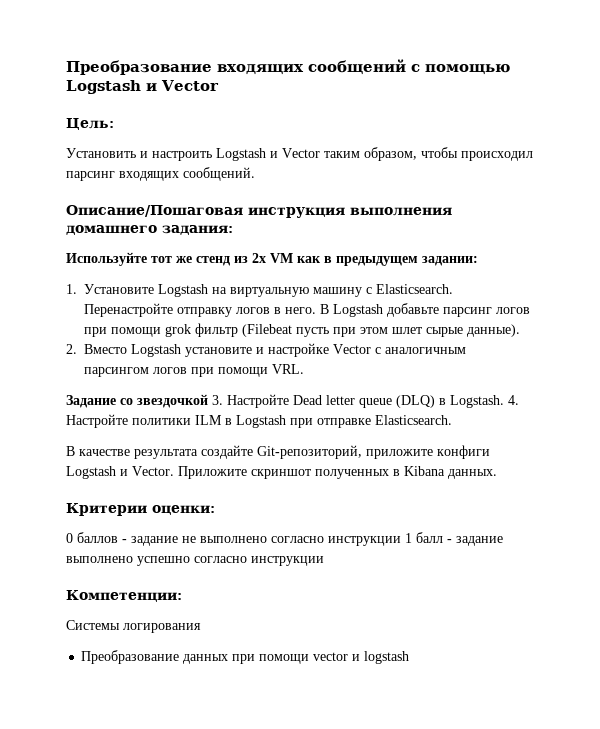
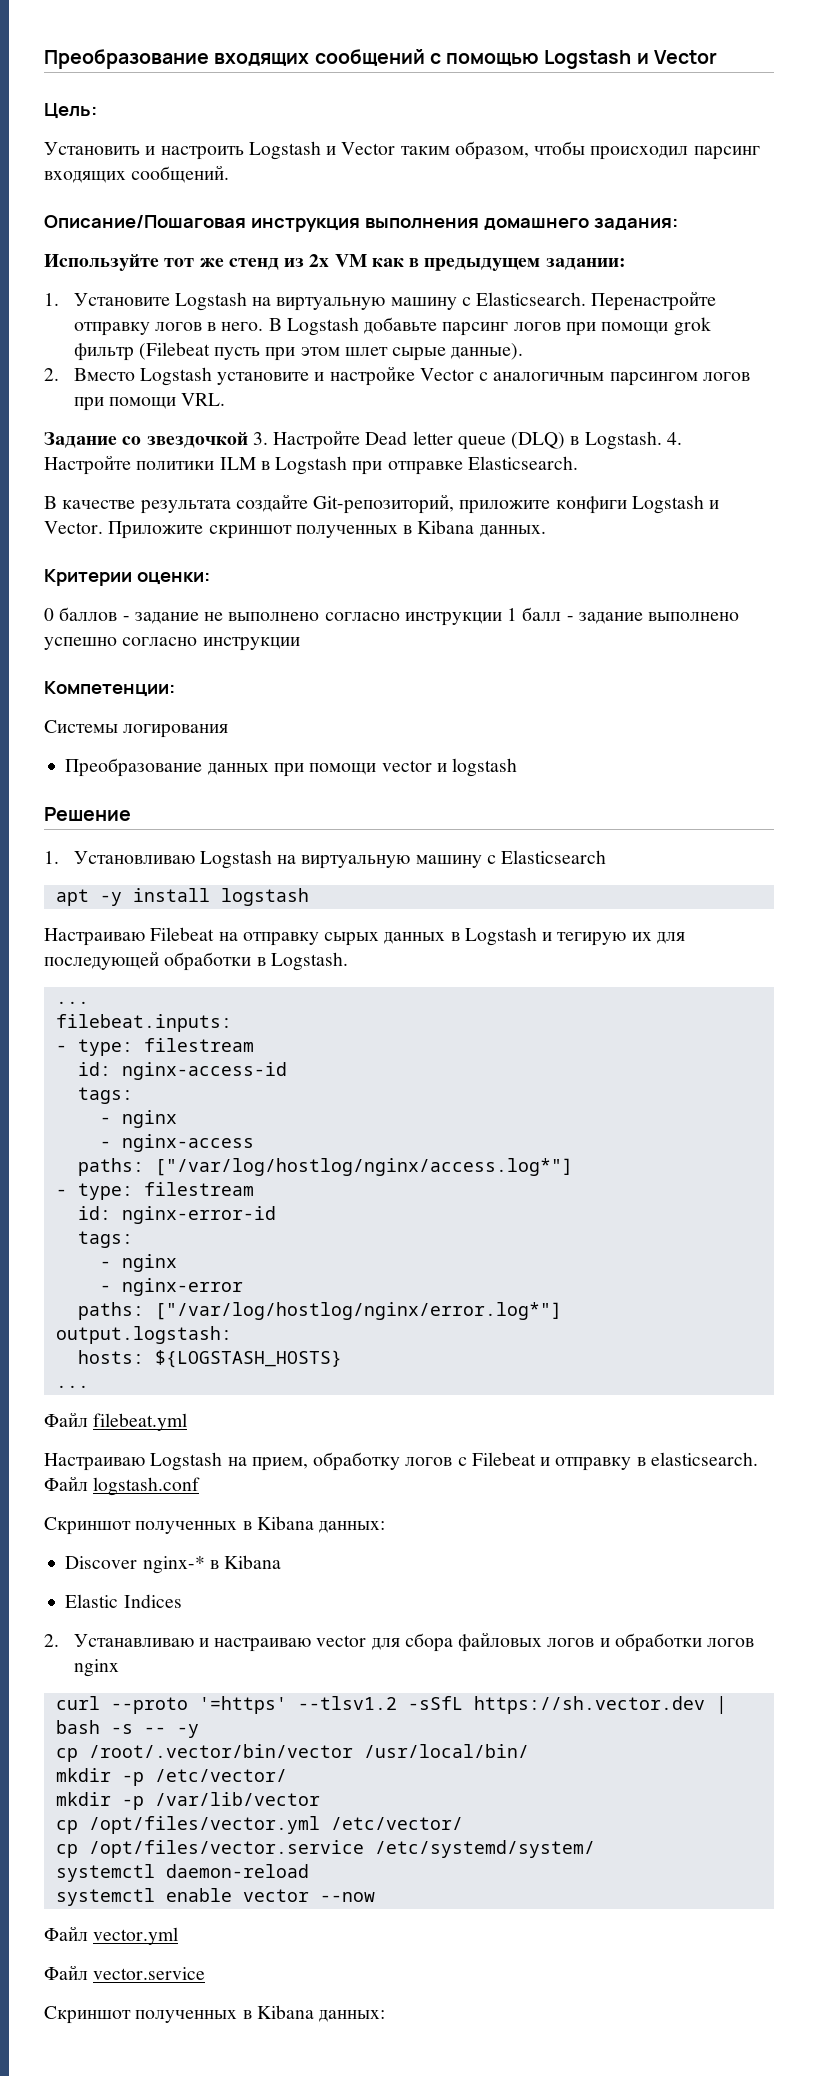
+ Решение
+ 1. Установливаю Logstash на виртуальную машину с Elasticsearch
+ apt -y install logstash
+ Настраиваю Filebeat на отправку сырых данных в Logstash и тегирую их для последующей обработки в Logstash.
+ ...
+ filebeat.inputs:
+ - type: filestream
+ id: nginx-access-id
+ tags:
+ - nginx
+ - nginx-access
+ paths: ["/var/log/hostlog/nginx/access.log*"]
+ - type: filestream
+ id: nginx-error-id
+ tags:
+ - nginx
+ - nginx-error
+ paths: ["/var/log/hostlog/nginx/error.log*"]
+ output.logstash:
+ hosts: ${LOGSTASH_HOSTS}
+ ...
+ Файл filebeat.yml
+ Настраиваю Logstash на прием, обработку логов с Filebeat и отправку в elasticsearch. Файл logstash.conf
+ Cкриншот полученных в Kibana данных:
+ Discover nginx-* в Kibana
+ Elastic Indices
+ 2. Устанавливаю и настраиваю vector для сбора файловых логов и обработки логов nginx
+ curl --proto '=https' --tlsv1.2 -sSfL https://sh.vector.dev | bash -s -- -y
+ cp /root/.vector/bin/vector /usr/local/bin/
+ mkdir -p /etc/vector/
+ mkdir -p /var/lib/vector
+ cp /opt/files/vector.yml /etc/vector/
+ cp /opt/files/vector.service /etc/systemd/system/
+ systemctl daemon-reload
+ systemctl enable vector --now
+ Файл vector.yml
+ Файл vector.service
+ Cкриншот полученных в Kibana данных:

